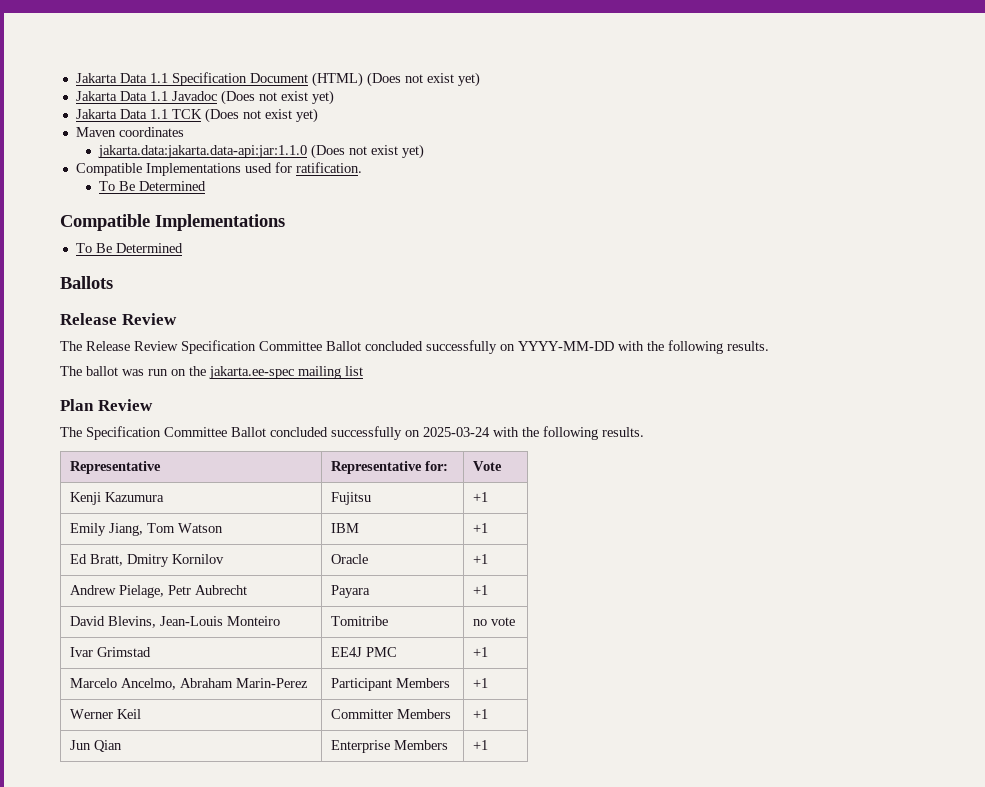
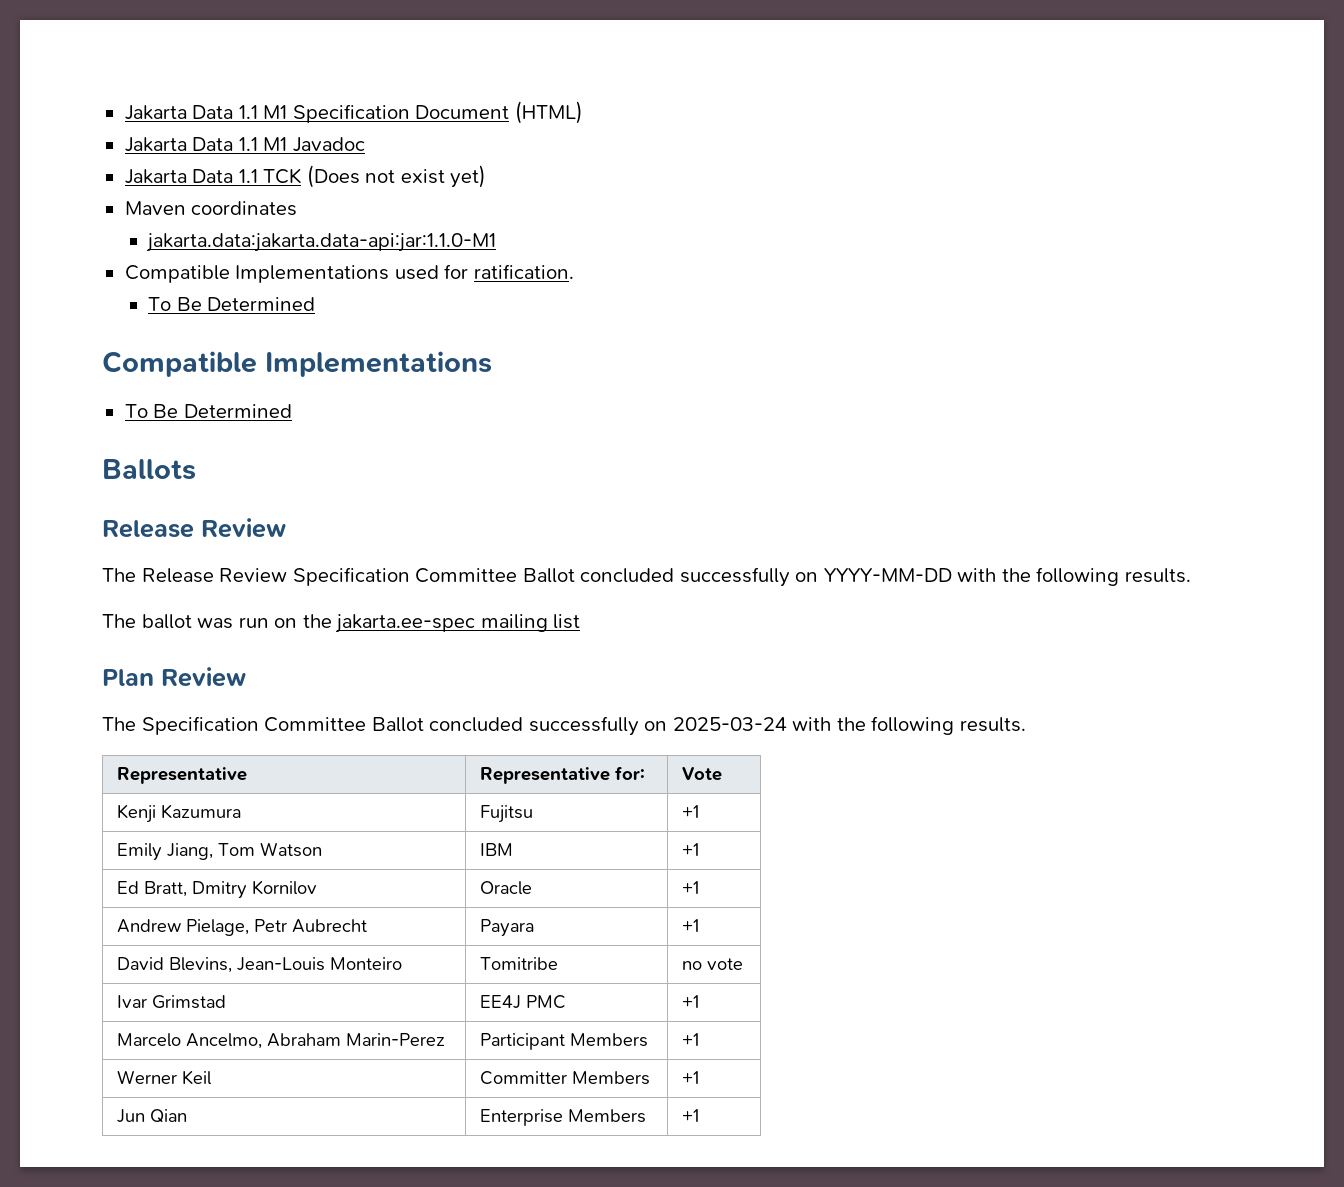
- Jakarta Data 1.1 Specification Document (HTML) (Does not exist yet)
- Jakarta Data 1.1 Javadoc (Does not exist yet)
+ Jakarta Data 1.1 M1 Specification Document (HTML)
+ Jakarta Data 1.1 M1 Javadoc
- jakarta.data:jakarta.data-api:jar:1.1.0 (Does not exist yet)
+ jakarta.data:jakarta.data-api:jar:1.1.0-M1

